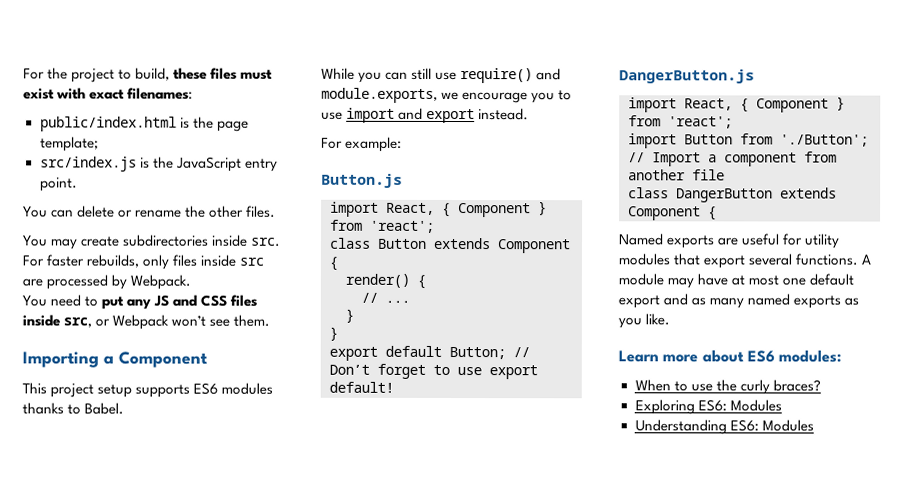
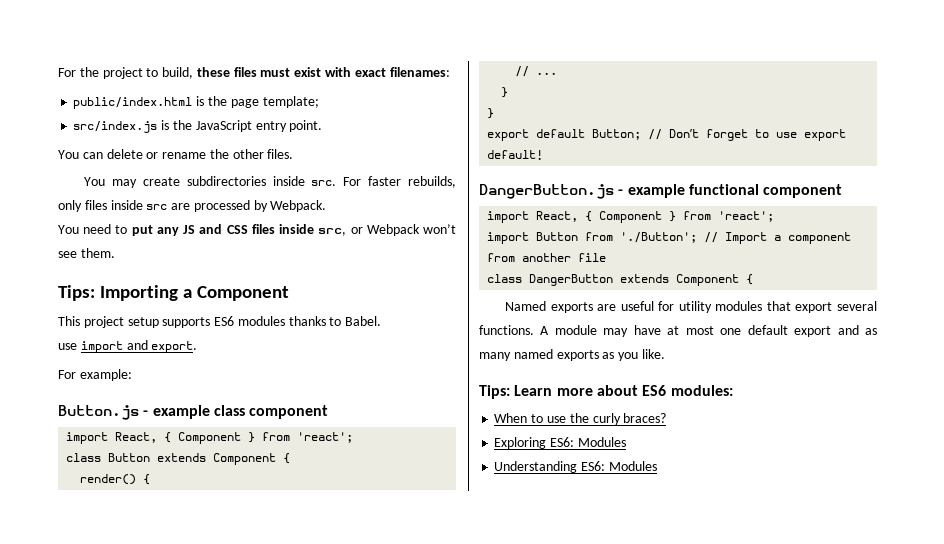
- Importing a Component
+ Tips: Importing a Component
- While you can still use require() and module.exports, we encourage you to use import and export instead.
+ use import and export.
- Button.js
+ Button.js - example class component
- DangerButton.js
+ DangerButton.js - example functional component
- Learn more about ES6 modules:
+ Tips: Learn more about ES6 modules:

